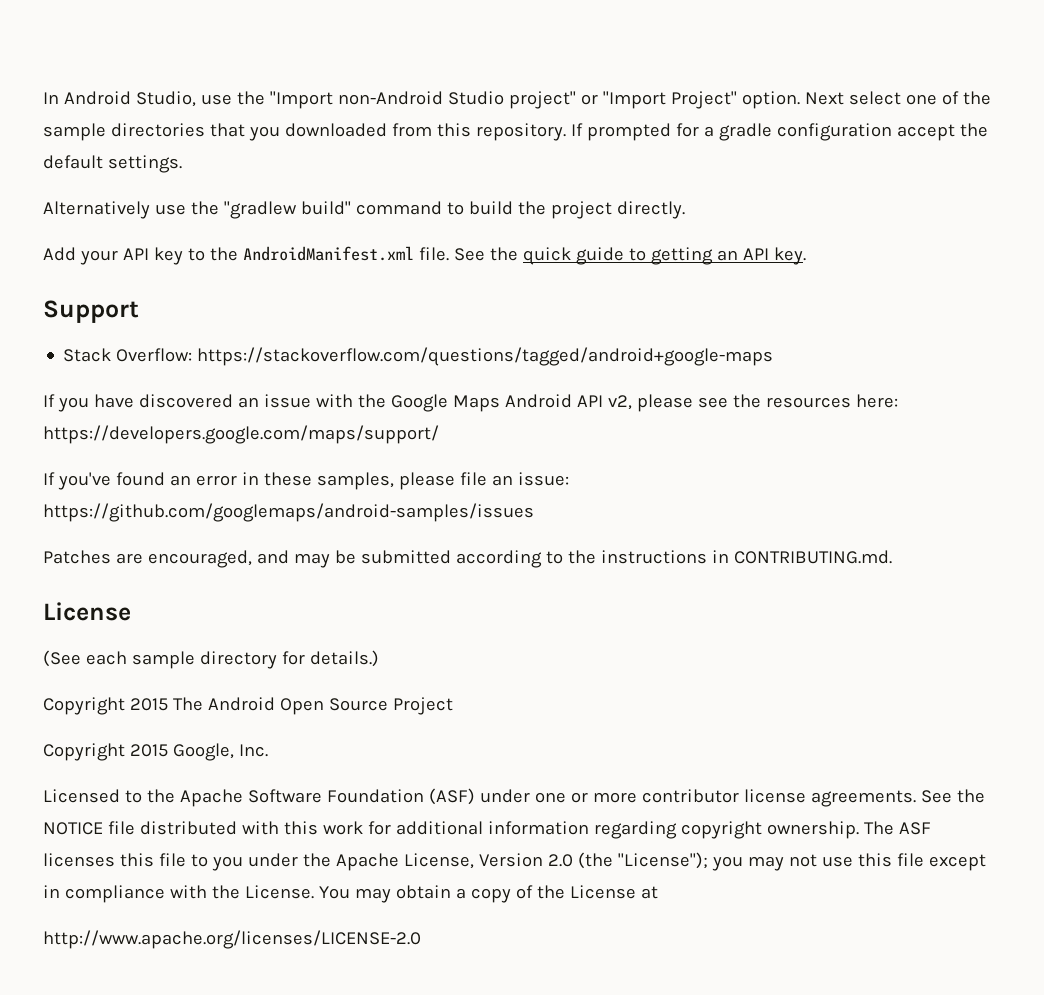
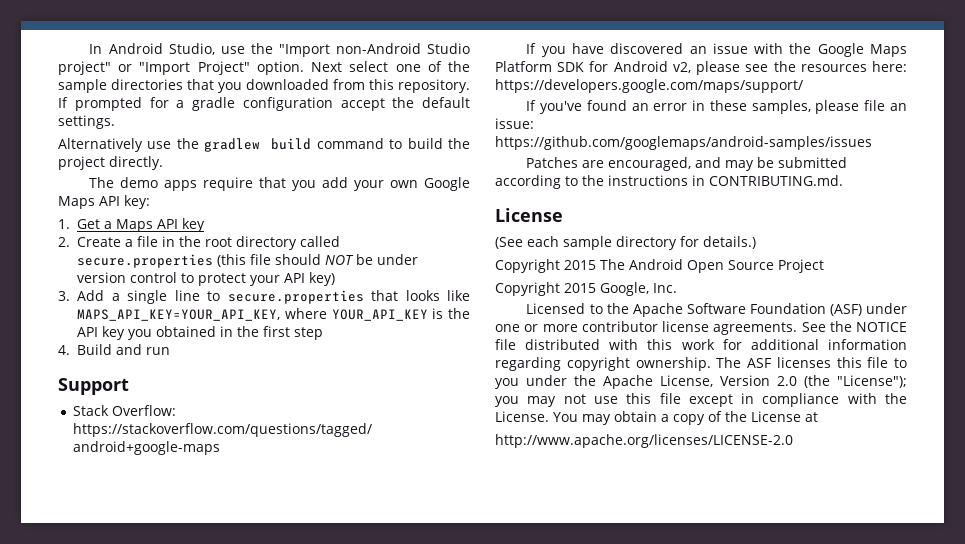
- Alternatively use the "gradlew build" command to build the project directly.
+ Alternatively use the gradlew build command to build the project directly.
- Add your API key to the AndroidManifest.xml file. See the quick guide to getting an API key.
+ The demo apps require that you add your own Google Maps API key:
+ 1. Get a Maps API key
+ 2. Create a file in the root directory called secure.properties (this file should NOT be under version control to protect your API key)
+ 3. Add a single line to secure.properties that looks like MAPS_API_KEY=YOUR_API_KEY, where YOUR_API_KEY is the API key you obtained in the first step
+ 4. Build and run
- If you have discovered an issue with the Google Maps Android API v2, please see the resources here: https://developers.google.com/maps/support/
+ If you have discovered an issue with the Google Maps Platform SDK for Android v2, please see the resources here: https://developers.google.com/maps/support/

